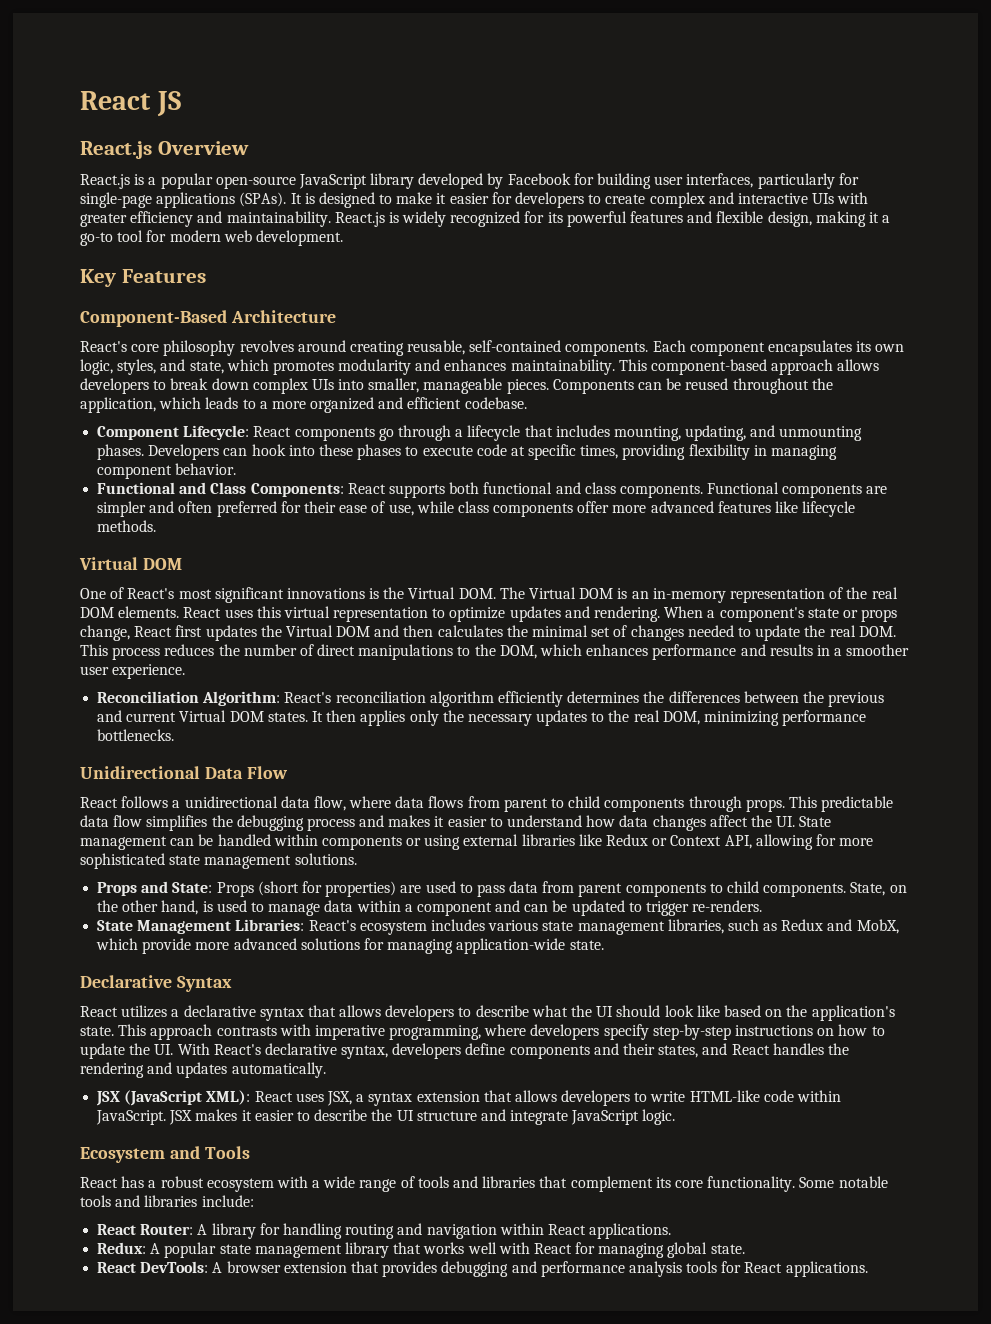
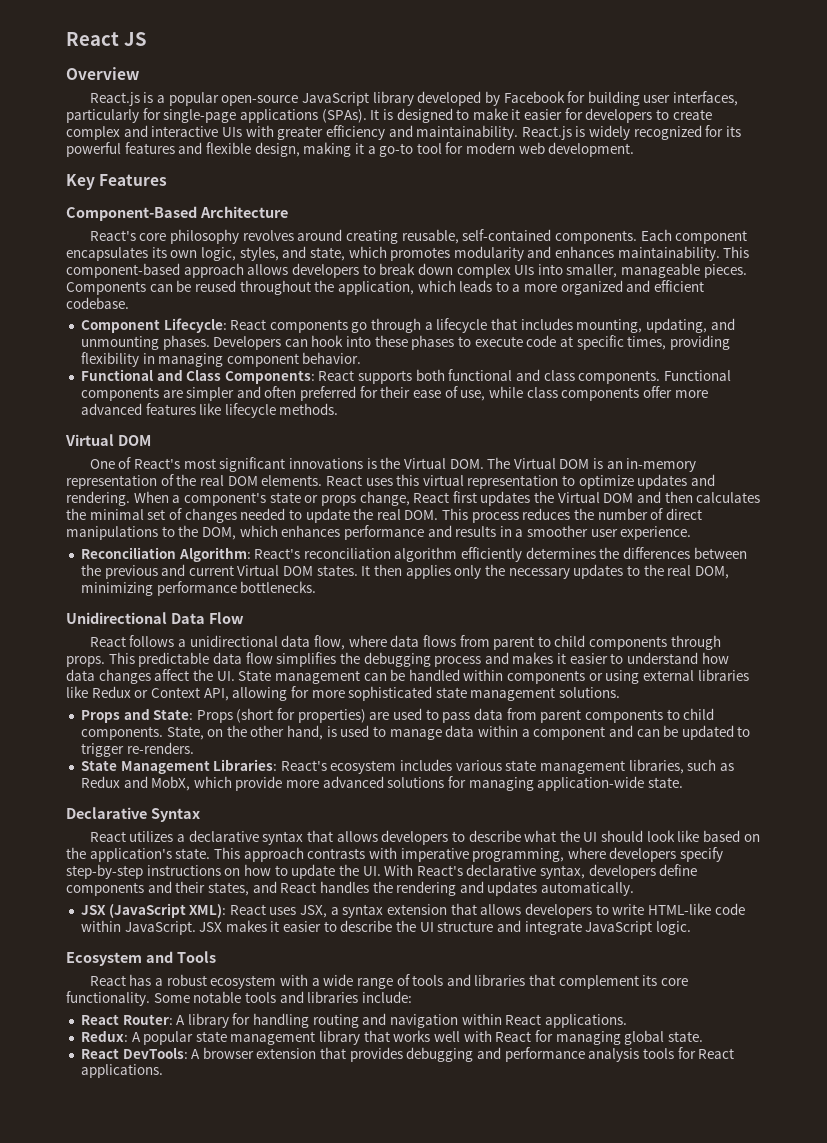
- React.js Overview
+ Overview

